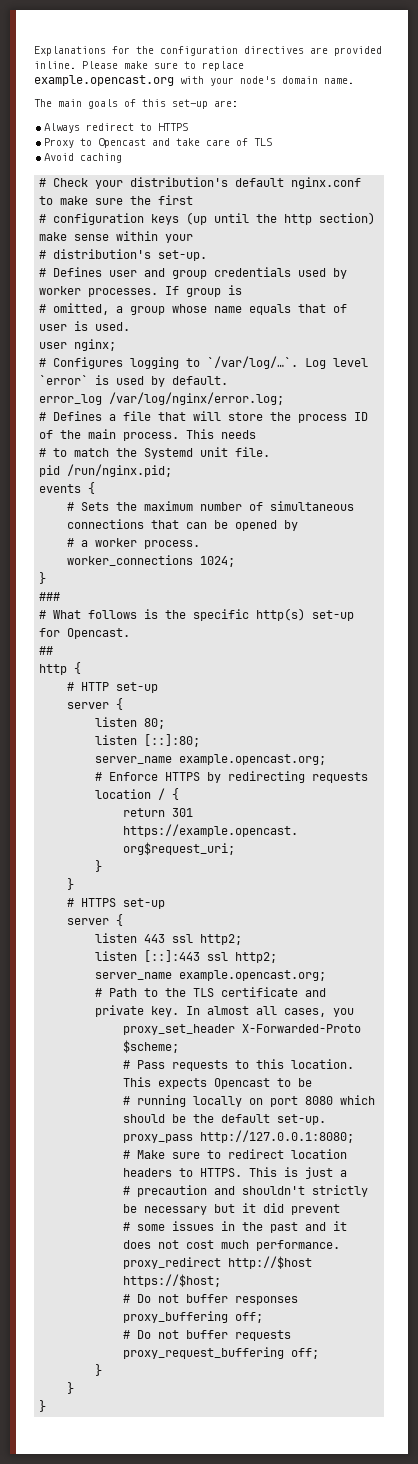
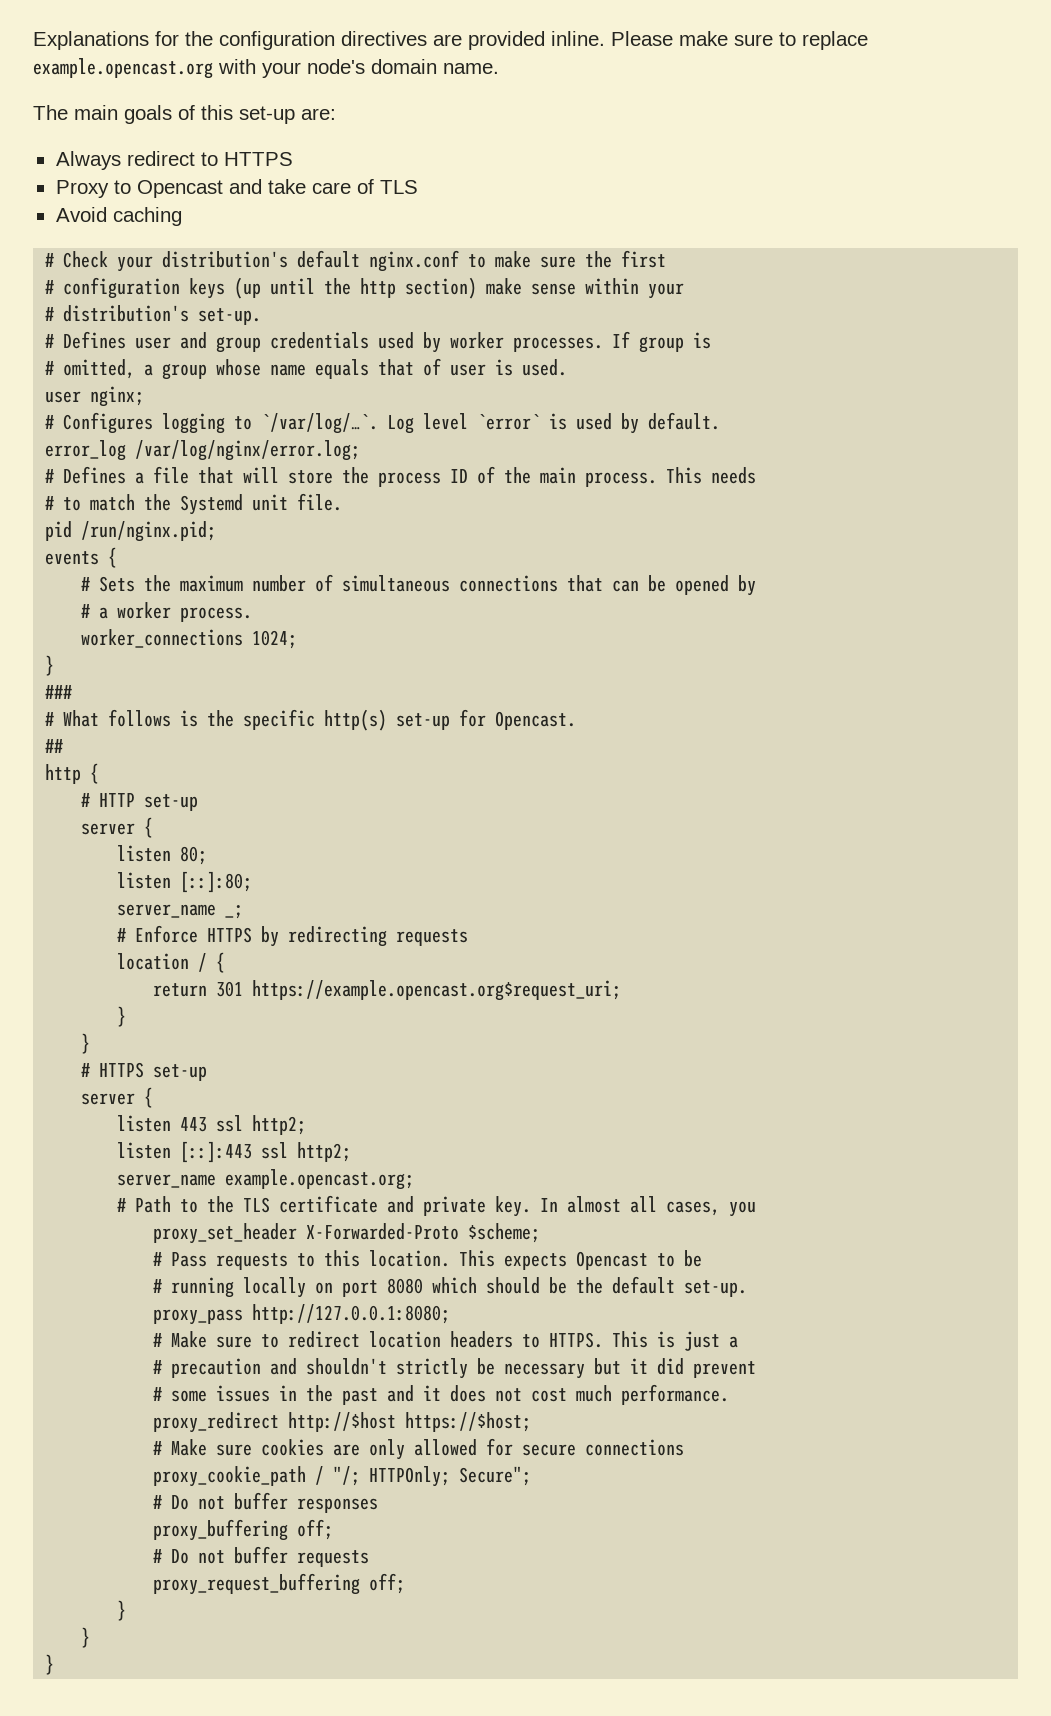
  listen [::]:80;
- server_name example.opencast.org;
+ server_name _;
+ # Make sure cookies are only allowed for secure connections
+ proxy_cookie_path / "/; HTTPOnly; Secure";

